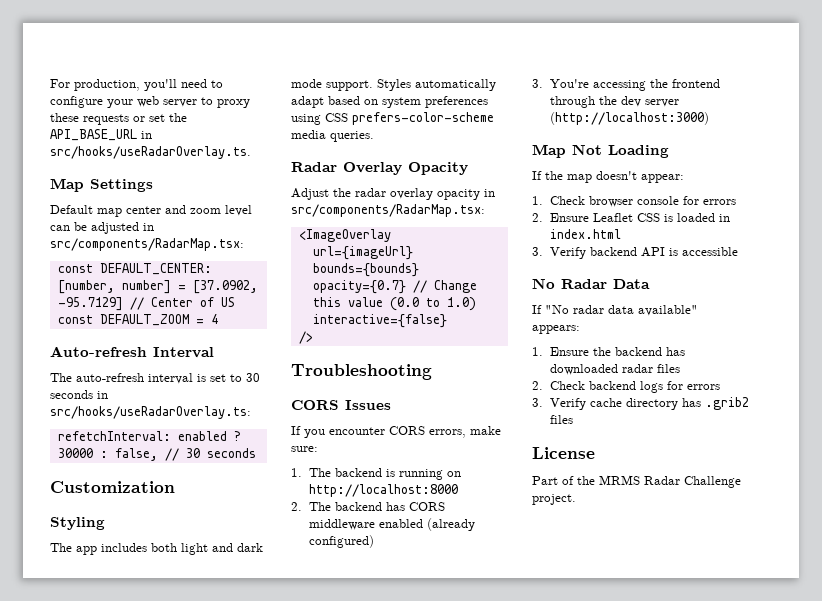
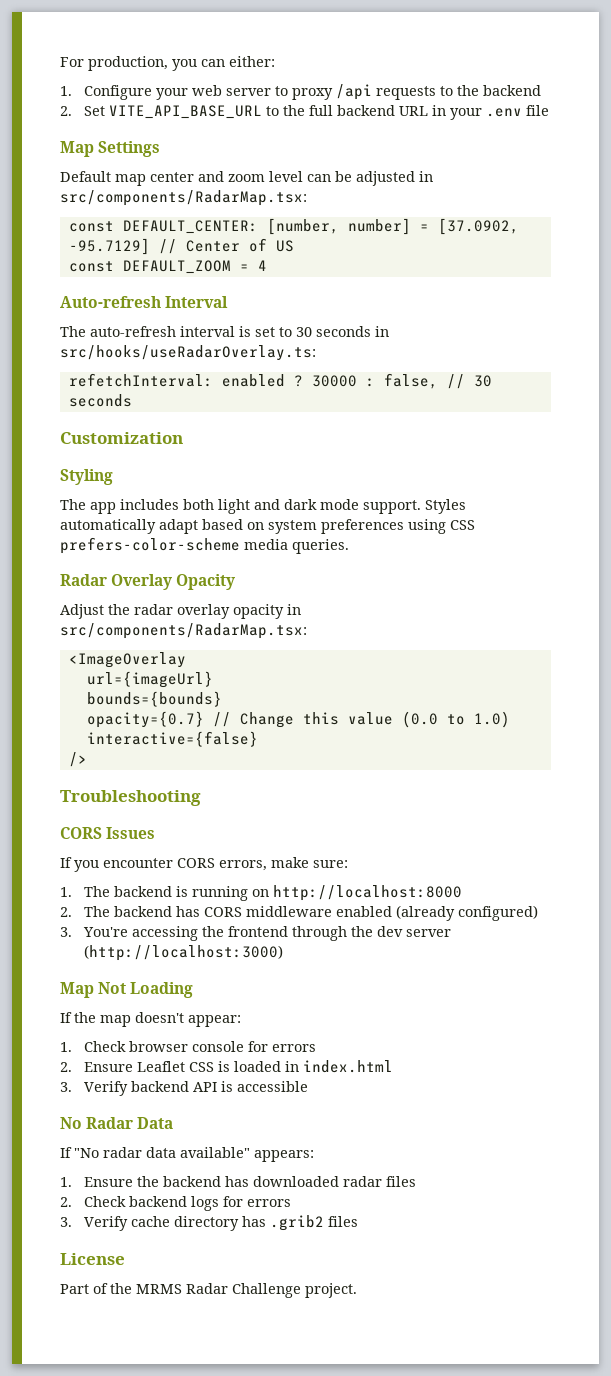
- For production, you'll need to configure your web server to proxy these requests or set the API_BASE_URL in src/hooks/useRadarOverlay.ts.
+ For production, you can either:
+ 1. Configure your web server to proxy /api requests to the backend
+ 2. Set VITE_API_BASE_URL to the full backend URL in your .env file

